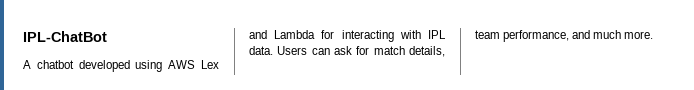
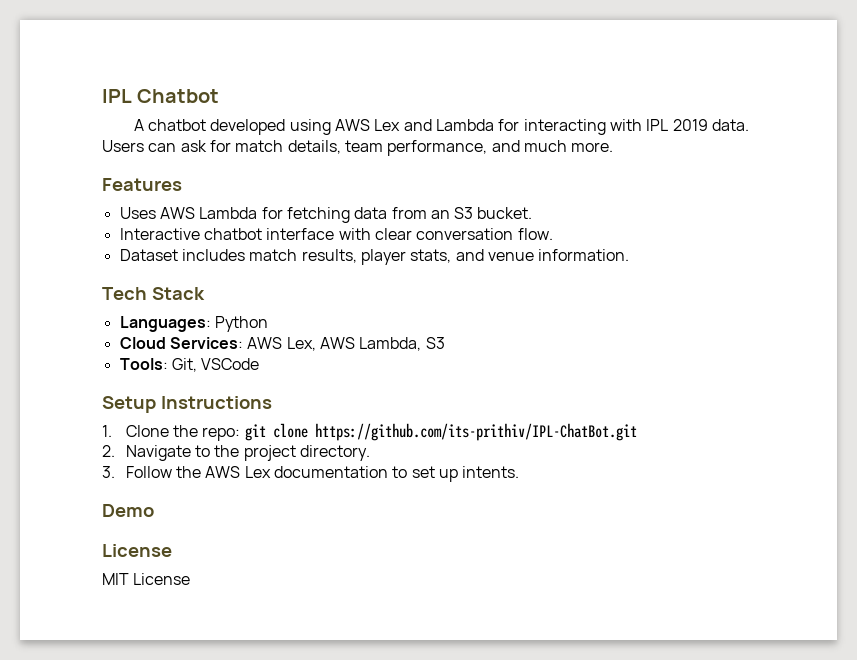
- IPL-ChatBot
+ IPL Chatbot
- A chatbot developed using AWS Lex and Lambda for interacting with IPL data.
+ A chatbot developed using AWS Lex and Lambda for interacting with IPL 2019 data.
+ Features
+ Uses AWS Lambda for fetching data from an S3 bucket.
+ Interactive chatbot interface with clear conversation flow.
+ Dataset includes match results, player stats, and venue information.
+ Tech Stack
+ Languages: Python
+ Cloud Services: AWS Lex, AWS Lambda, S3
+ Tools: Git, VSCode
+ Setup Instructions
+ 1. Clone the repo: git clone https://github.com/its-prithiv/IPL-ChatBot.git
+ 2. Navigate to the project directory.
+ 3. Follow the AWS Lex documentation to set up intents.
+ Demo
+ License
+ MIT License

